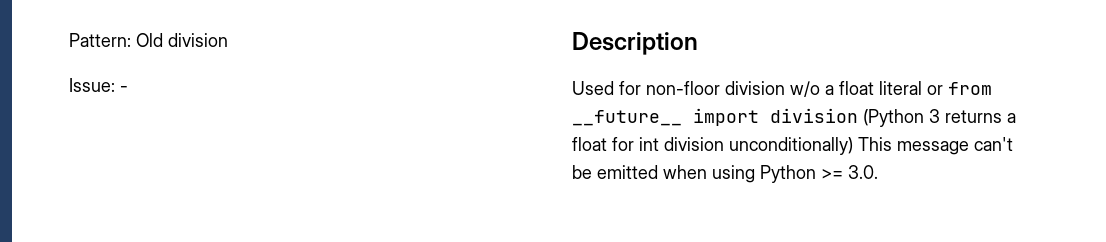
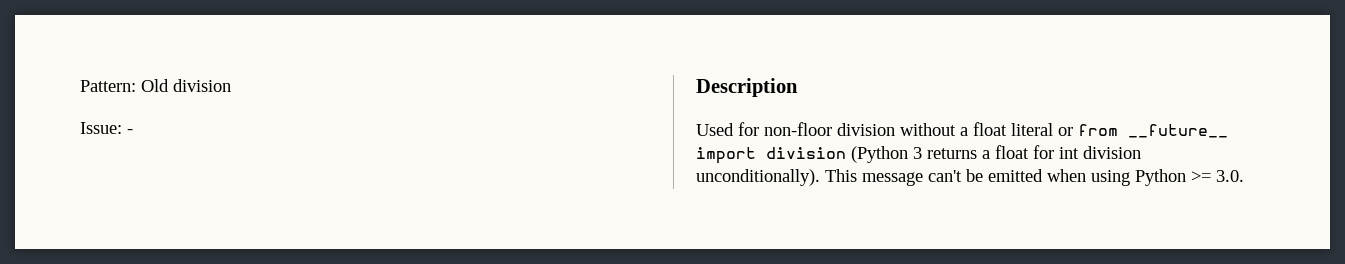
- Used for non-floor division w/o a float literal or from __future__ import division (Python 3 returns a float for int division unconditionally) This message can't be emitted when using Python >= 3.0.
+ Used for non-floor division without a float literal or from __future__ import division (Python 3 returns a float for int division unconditionally). This message can't be emitted when using Python >= 3.0.

